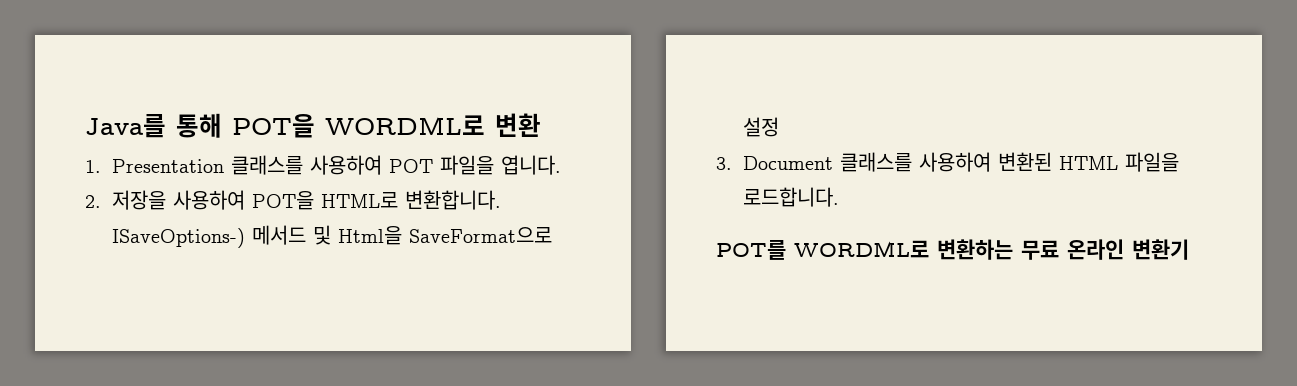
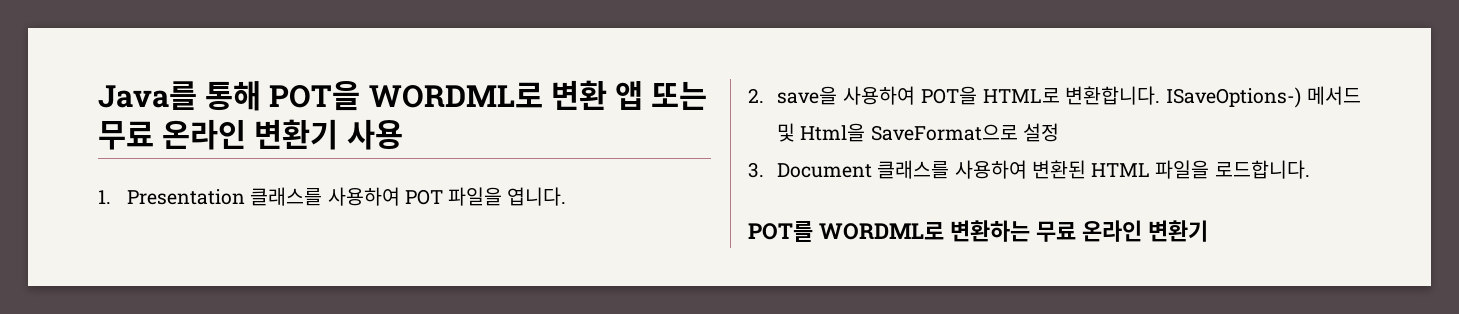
- Java를 통해 POT을 WORDML로 변환
+ Java를 통해 POT을 WORDML로 변환 앱 또는 무료 온라인 변환기 사용
- 2. 저장을 사용하여 POT을 HTML로 변환합니다.
+ 2. save을 사용하여 POT을 HTML로 변환합니다.

